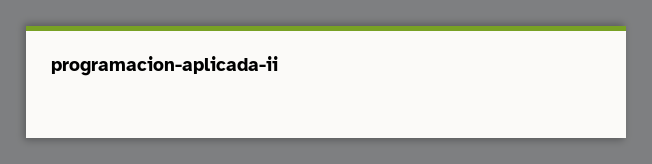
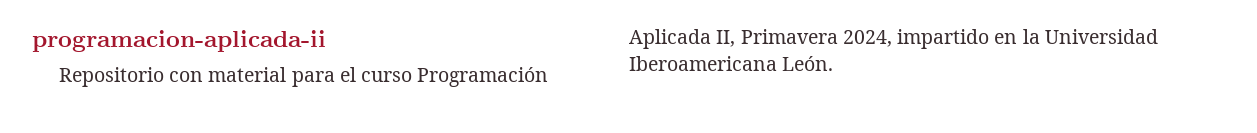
+ Repositorio con material para el curso Programación Aplicada II, Primavera 2024, impartido en la Universidad Iberoamericana León.

